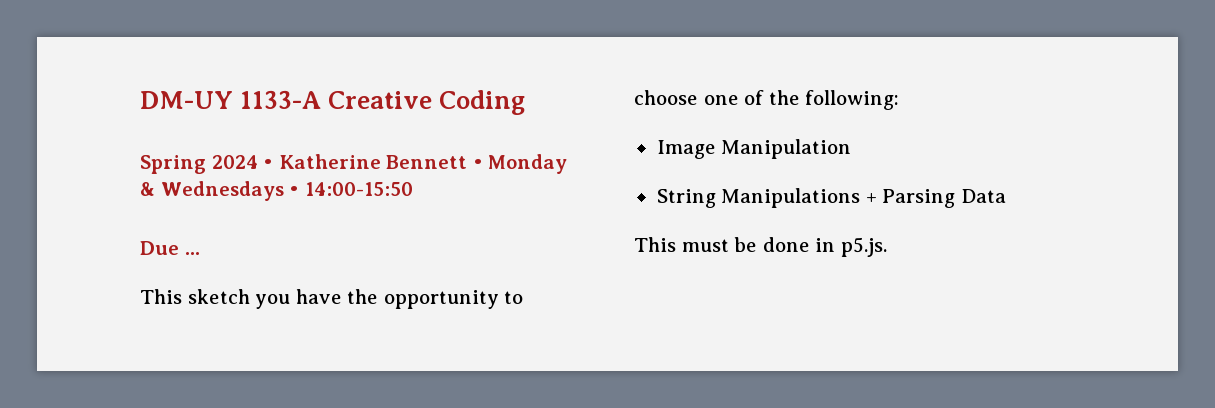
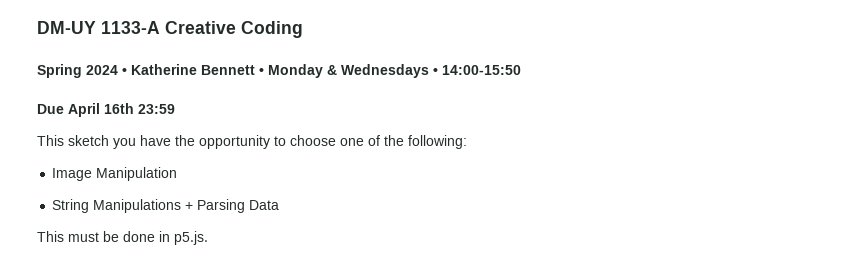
- Due ...
+ Due April 16th 23:59

